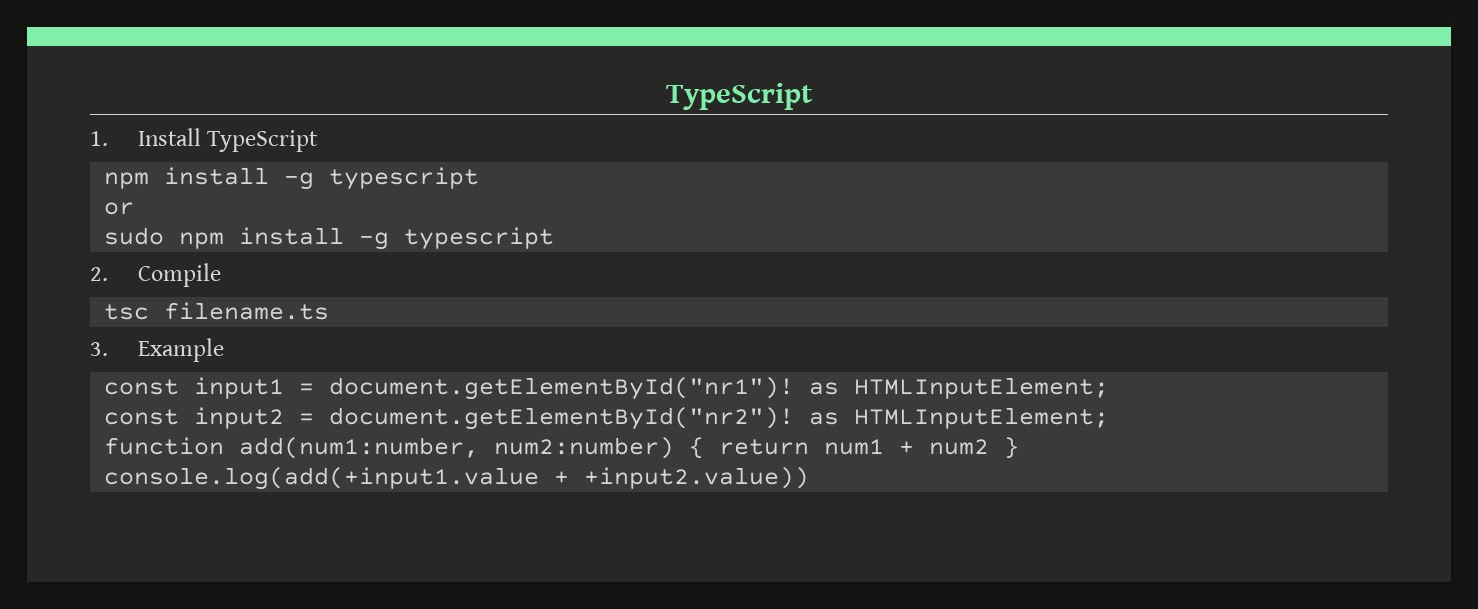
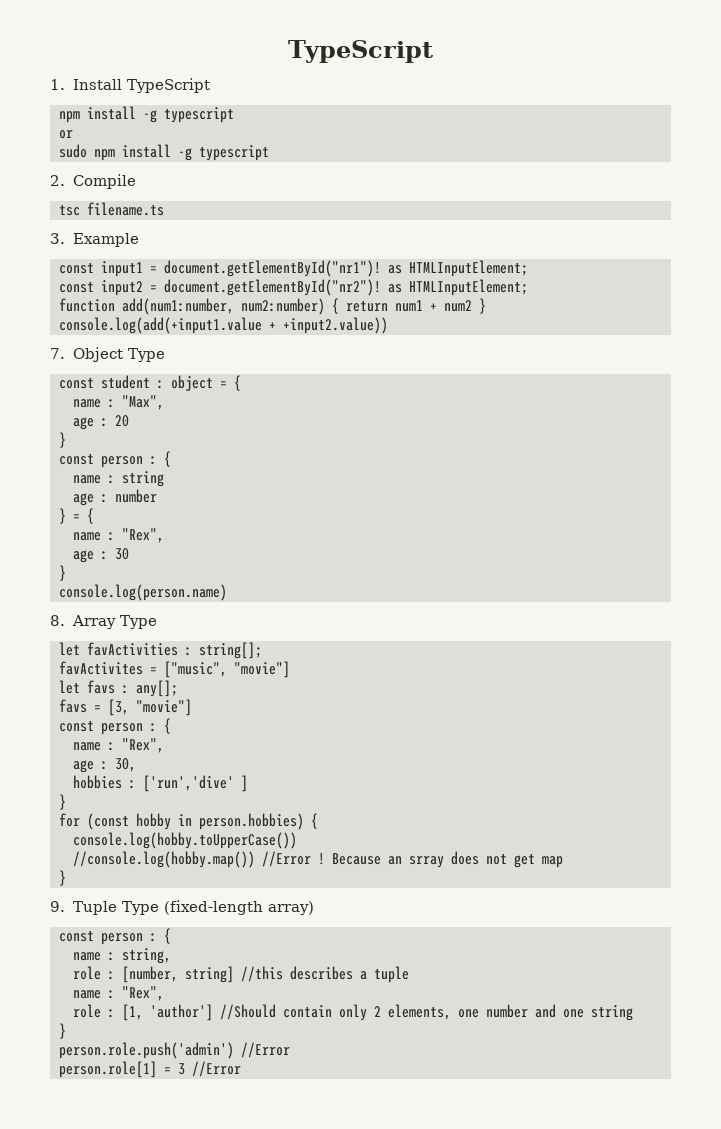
+ 7. Object Type
+ const student : object = {
+ name : "Max",
+ age : 20
+ }
+ const person : {
+ name : string
+ age : number
+ } = {
+ name : "Rex",
+ age : 30
+ }
+ console.log(person.name)
+ 8. Array Type
+ let favActivities : string[];
+ favActivites = ["music", "movie"]
+ let favs : any[];
+ favs = [3, "movie"]
+ const person : {
+ name : "Rex",
+ age : 30,
+ hobbies : ['run','dive' ]
+ }
+ for (const hobby in person.hobbies) {
+ console.log(hobby.toUpperCase())
+ //console.log(hobby.map()) //Error ! Because an srray does not get map
+ }
+ 9. Tuple Type (fixed-length array)
+ const person : {
+ name : string,
+ role : [number, string] //this describes a tuple
+ name : "Rex",
+ role : [1, 'author'] //Should contain only 2 elements, one number and one string
+ }
+ person.role.push('admin') //Error
+ person.role[1] = 3 //Error

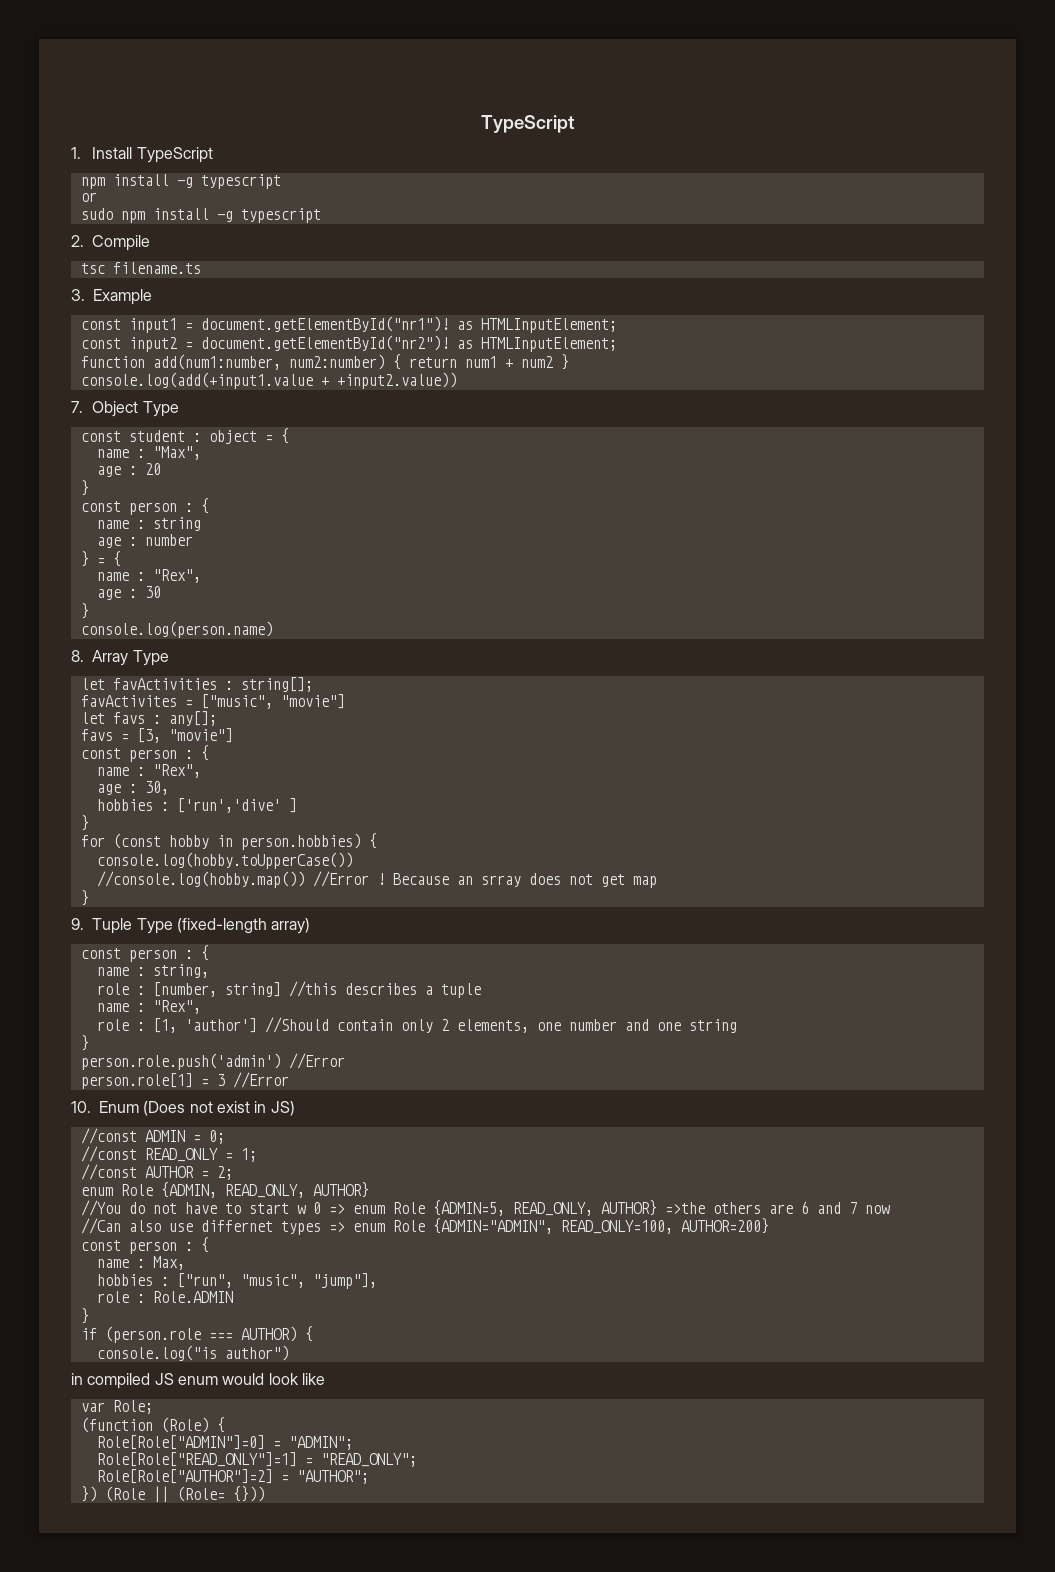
+ 10. Enum (Does not exist in JS)
+ //const ADMIN = 0;
+ //const READ_ONLY = 1;
+ //const AUTHOR = 2;
+ enum Role {ADMIN, READ_ONLY, AUTHOR}
+ //You do not have to start w 0 => enum Role {ADMIN=5, READ_ONLY, AUTHOR} =>the others are 6 and 7 now
+ //Can also use differnet types => enum Role {ADMIN="ADMIN", READ_ONLY=100, AUTHOR=200}
+ const person : {
+ name : Max,
+ hobbies : ["run", "music", "jump"],
+ role : Role.ADMIN
+ }
+ if (person.role === AUTHOR) {
+ console.log("is author")
+ in compiled JS enum would look like
+ var Role;
+ (function (Role) {
+ Role[Role["ADMIN"]=0] = "ADMIN";
+ Role[Role["READ_ONLY"]=1] = "READ_ONLY";
+ Role[Role["AUTHOR"]=2] = "AUTHOR";
+ }) (Role || (Role= {}))

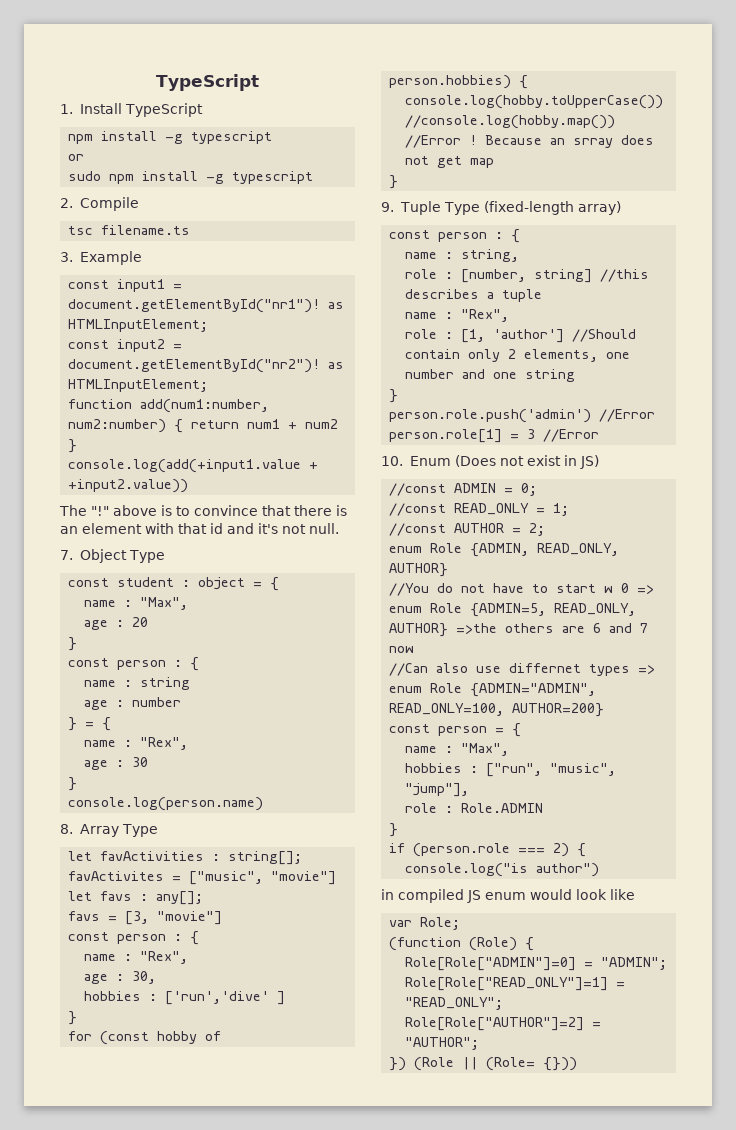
+ The "!" above is to convince that there is an element with that id and it's not null.
- for (const hobby in person.hobbies) {
+ for (const hobby of person.hobbies) {
  //Can also use differnet types => enum Role {ADMIN="ADMIN", READ_ONLY=100, AUTHOR=200}
- const person : {
- name : Max,
+ const person = {
+ name : "Max",
- if (person.role === AUTHOR) {
+ if (person.role === 2) {

